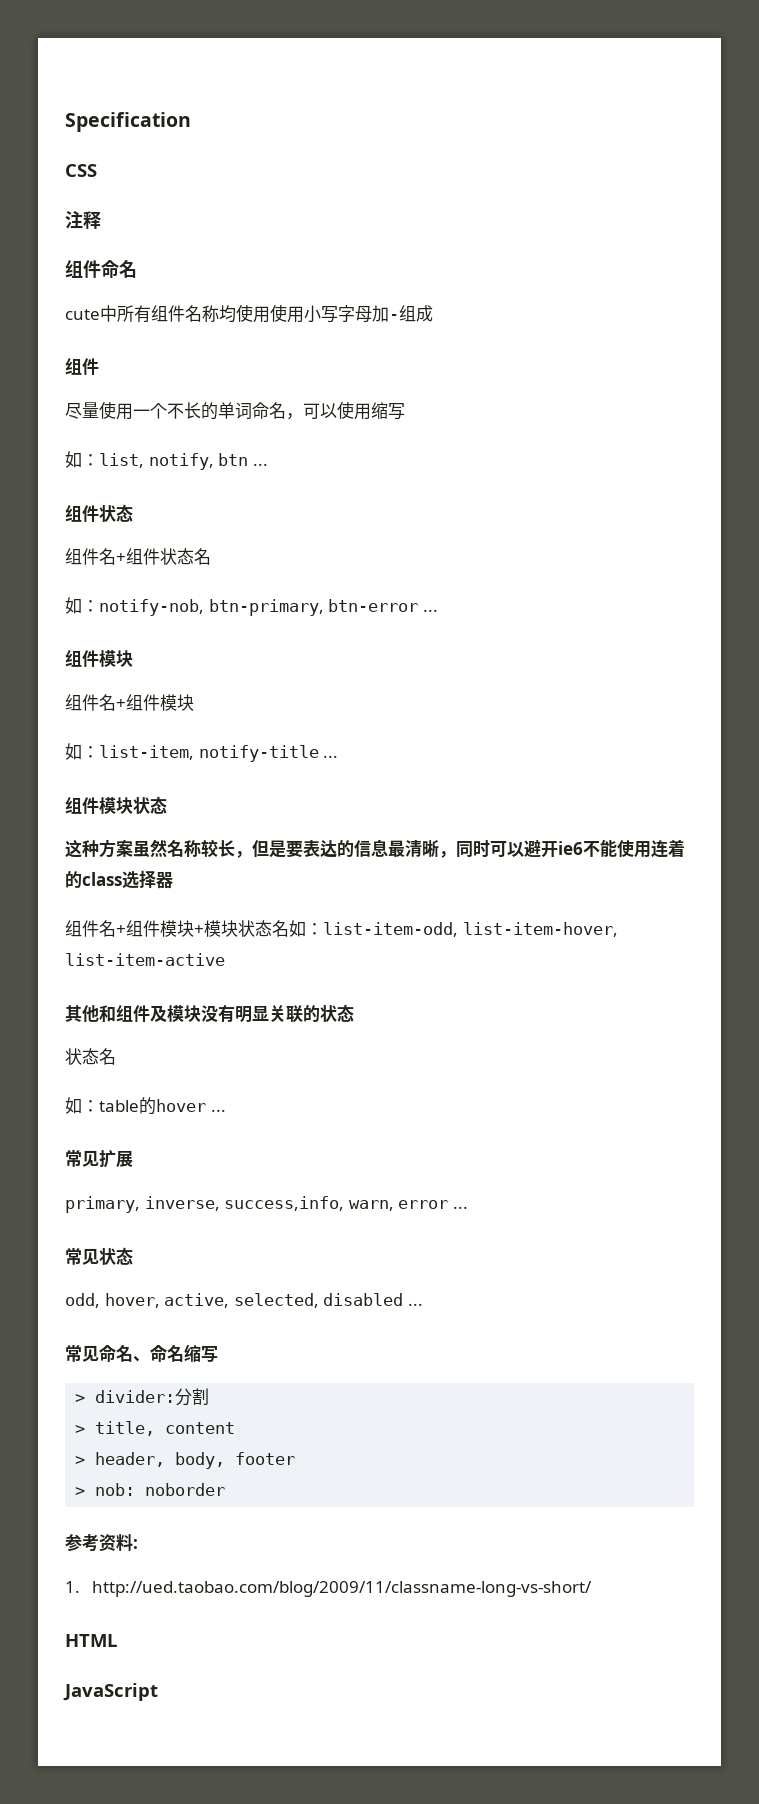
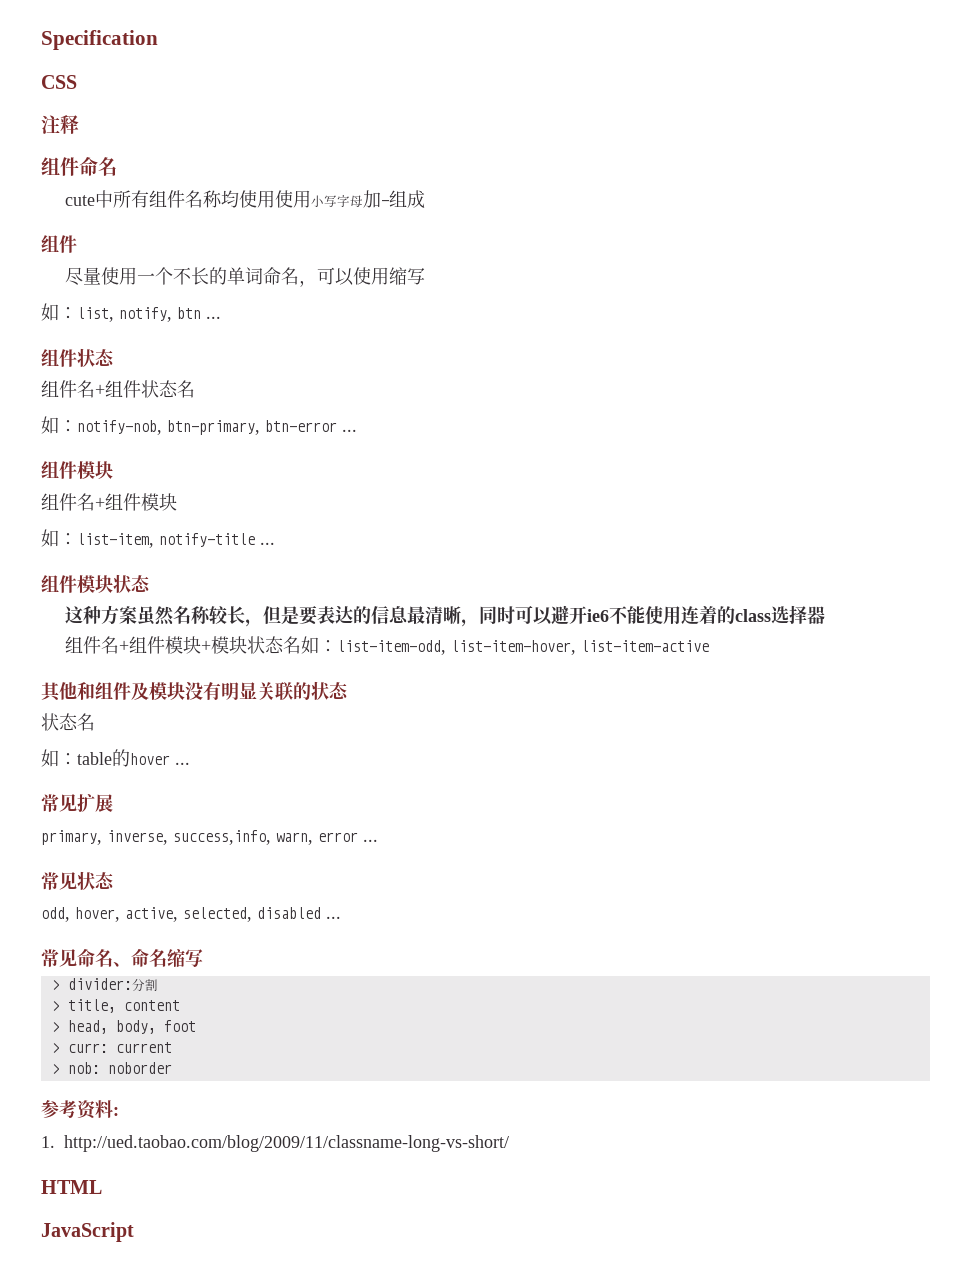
- > header, body, footer
+ > head, body, foot
+ > curr: current

